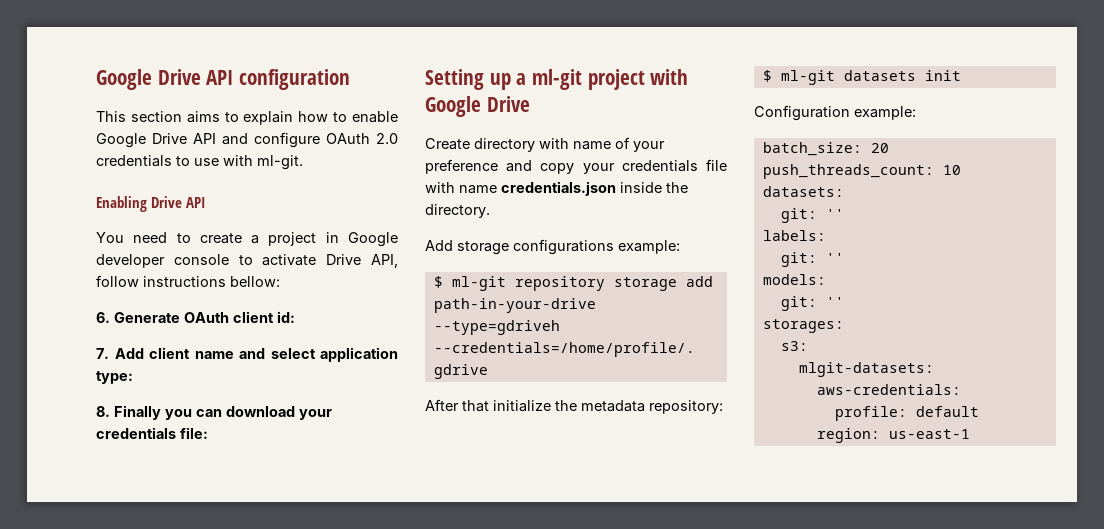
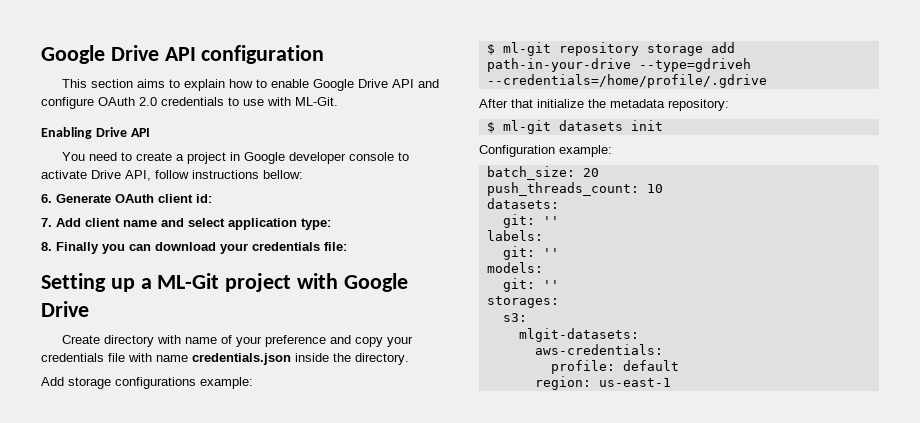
- This section aims to explain how to enable Google Drive API and configure OAuth 2.0 credentials to use with ml-git.
+ This section aims to explain how to enable Google Drive API and configure OAuth 2.0 credentials to use with ML-Git.
- Setting up a ml-git project with Google Drive
+ Setting up a ML-Git project with Google Drive

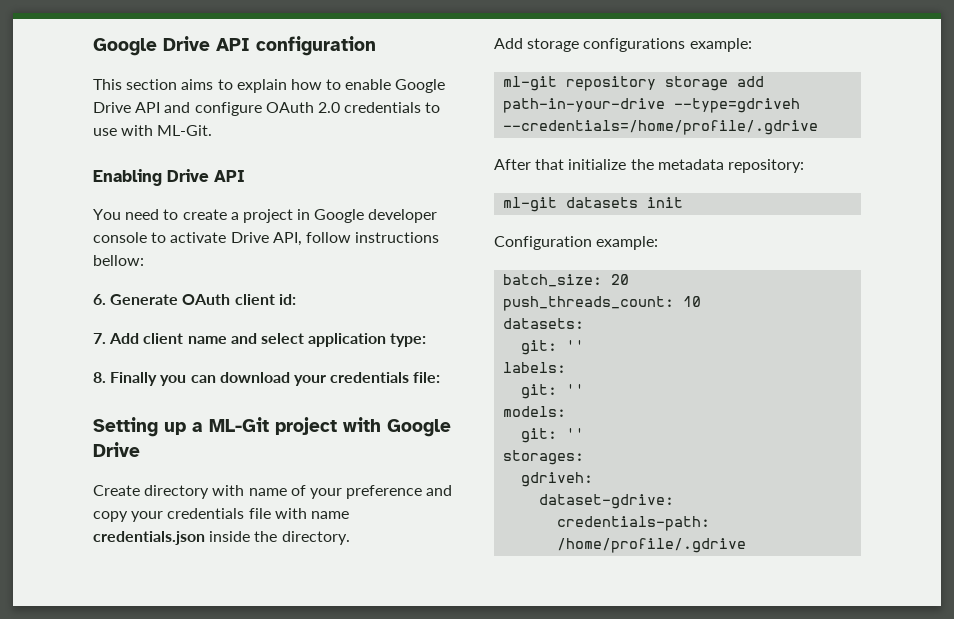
- $ ml-git repository storage add path-in-your-drive --type=gdriveh --credentials=/home/profile/.gdrive
+ ml-git repository storage add path-in-your-drive --type=gdriveh --credentials=/home/profile/.gdrive
- $ ml-git datasets init
+ ml-git datasets init
- s3:
- mlgit-datasets:
- aws-credentials:
- profile: default
- region: us-east-1
+ gdriveh:
+ dataset-gdrive:
+ credentials-path: /home/profile/.gdrive

